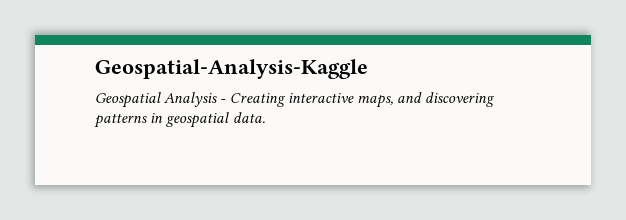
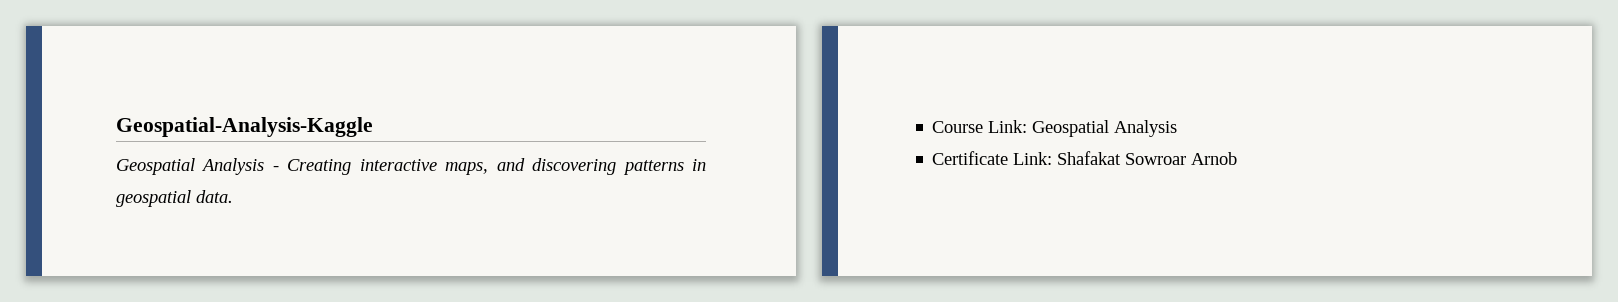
+ Course Link: Geospatial Analysis
+ Certificate Link: Shafakat Sowroar Arnob

